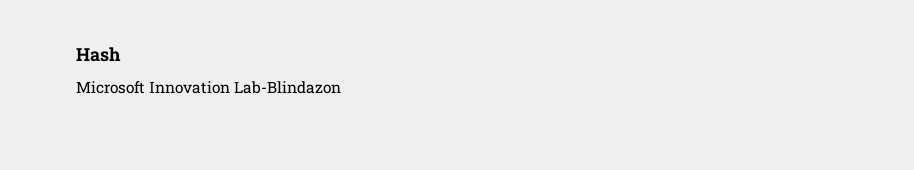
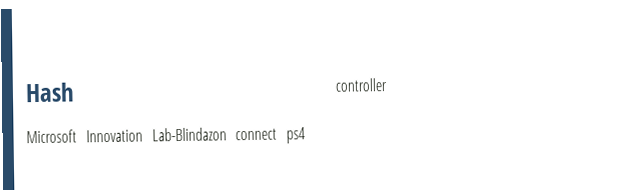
- Microsoft Innovation Lab-Blindazon
+ Microsoft Innovation Lab-Blindazon connect ps4 controller

